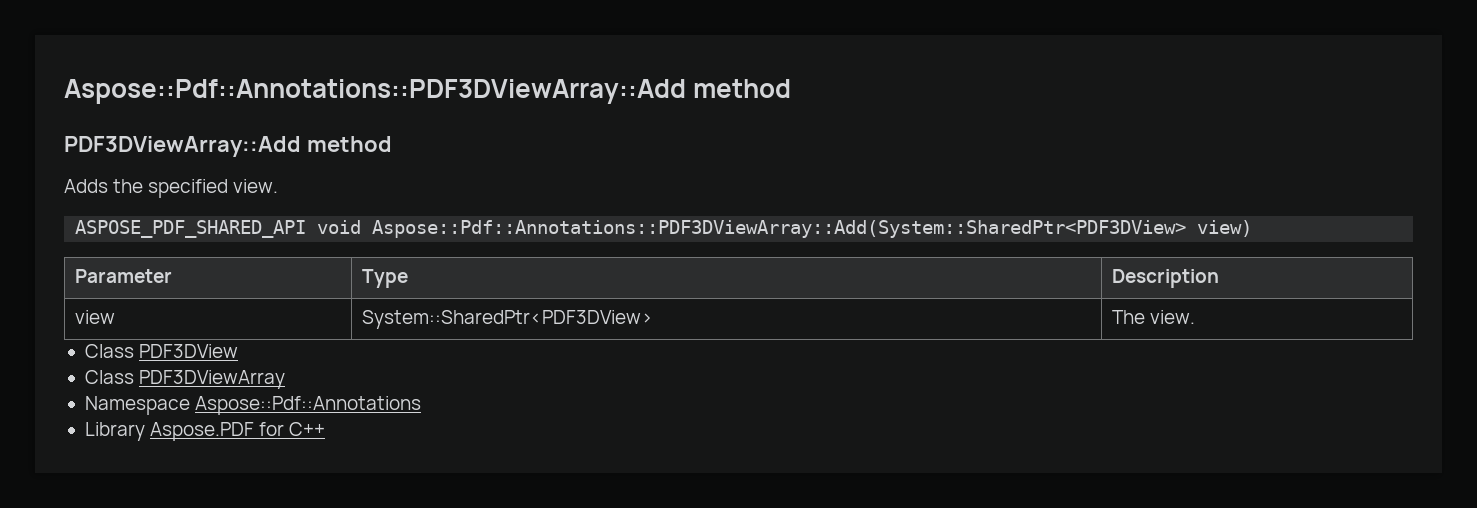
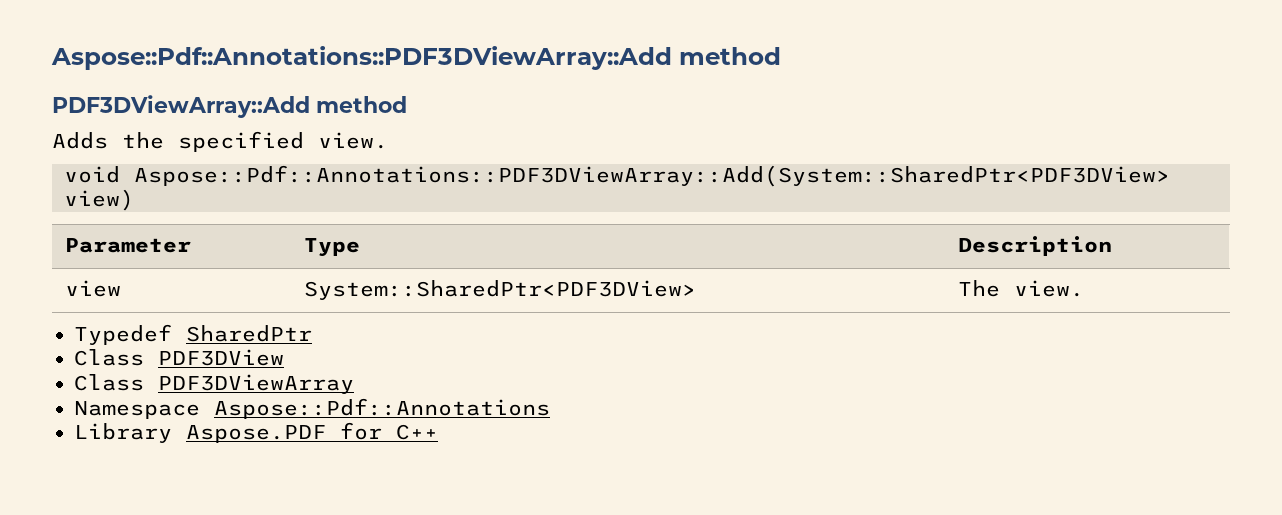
- ASPOSE_PDF_SHARED_API void Aspose::Pdf::Annotations::PDF3DViewArray::Add(System::SharedPtr<PDF3DView> view)
+ void Aspose::Pdf::Annotations::PDF3DViewArray::Add(System::SharedPtr<PDF3DView> view)
+ Typedef SharedPtr

